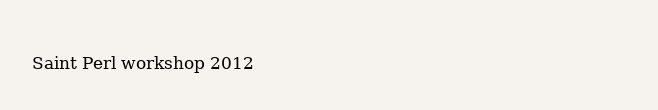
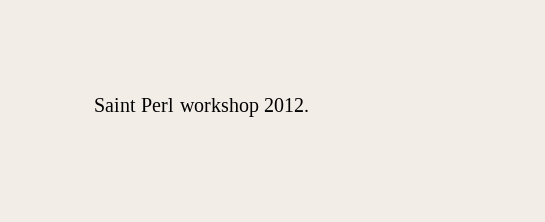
- Saint Perl workshop 2012
+ Saint Perl workshop 2012.

